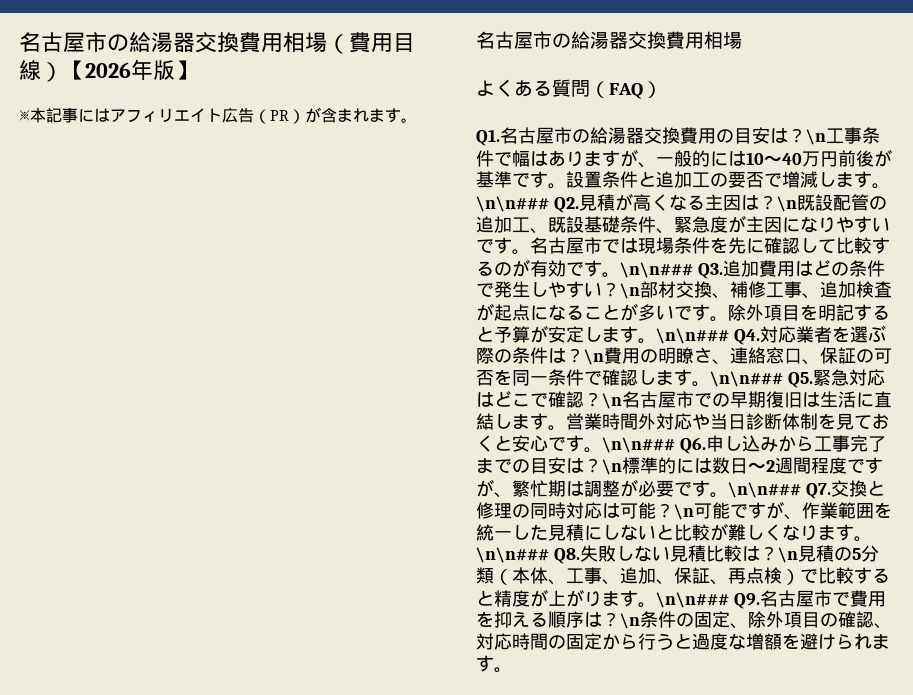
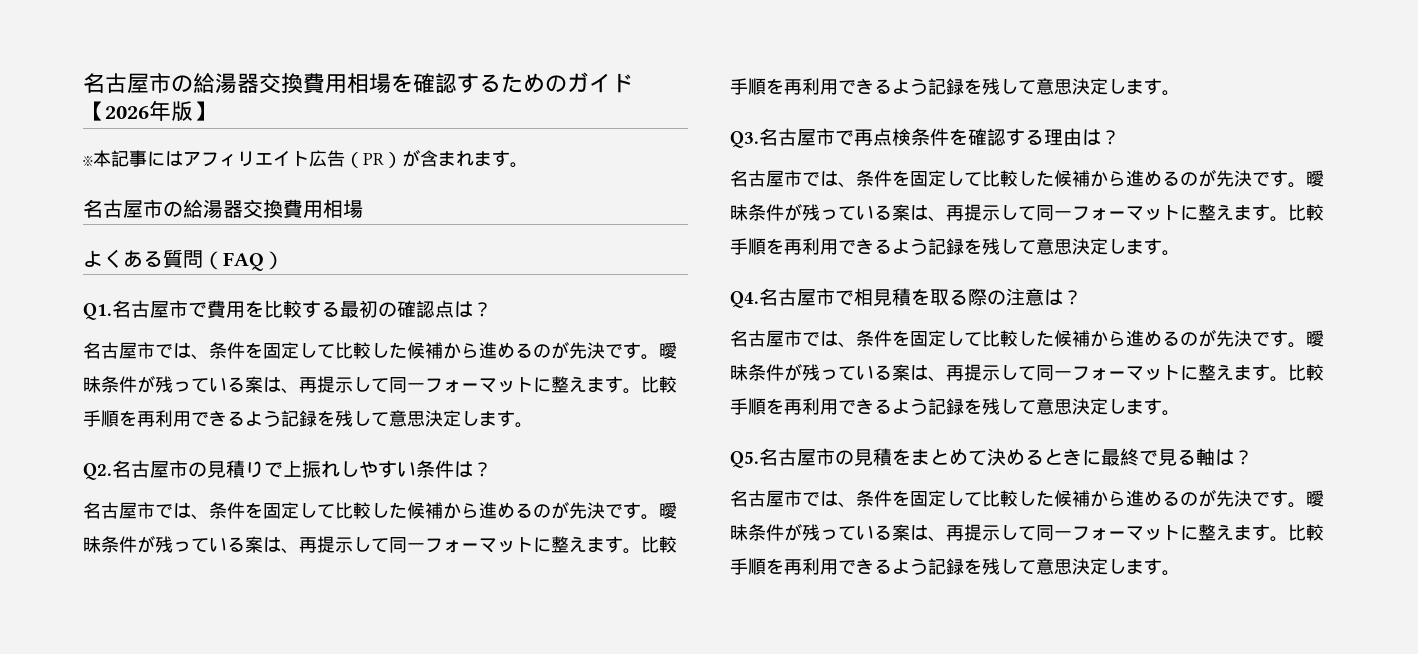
- 名古屋市の給湯器交換費用相場（費用目線）【2026年版】
+ 名古屋市の給湯器交換費用相場を確認するためのガイド【2026年版】
- Q1.名古屋市の給湯器交換費用の目安は？\n工事条件で幅はありますが、一般的には10〜40万円前後が基準です。設置条件と追加工の要否で増減します。\n\n### Q2.見積が高くなる主因は？\n既設配管の追加工、既設基礎条件、緊急度が主因になりやすいです。名古屋市では現場条件を先に確認して比較するのが有効です。\n\n### Q3.追加費用はどの条件で発生しやすい？\n部材交換、補修工事、追加検査が起点になることが多いです。除外項目を明記すると予算が安定します。\n\n### Q4.対応業者を選ぶ際の条件は？\n費用の明瞭さ、連絡窓口、保証の可否を同一条件で確認します。\n\n### Q5.緊急対応はどこで確認？\n名古屋市での早期復旧は生活に直結します。営業時間外対応や当日診断体制を見ておくと安心です。\n\n### Q6.申し込みから工事完了までの目安は？\n標準的には数日〜2週間程度ですが、繁忙期は調整が必要です。\n\n### Q7.交換と修理の同時対応は可能？\n可能ですが、作業範囲を統一した見積にしないと比較が難しくなります。\n\n### Q8.失敗しない見積比較は？\n見積の5分類（本体、工事、追加、保証、再点検）で比較すると精度が上がります。\n\n### Q9.名古屋市で費用を抑える順序は？\n条件の固定、除外項目の確認、対応時間の固定から行うと過度な増額を避けられます。
+ Q1.名古屋市で費用を比較する最初の確認点は？
+ 名古屋市では、条件を固定して比較した候補から進めるのが先決です。曖昧条件が残っている案は、再提示して同一フォーマットに整えます。比較手順を再利用できるよう記録を残して意思決定します。
+ Q2.名古屋市の見積りで上振れしやすい条件は？
+ 名古屋市では、条件を固定して比較した候補から進めるのが先決です。曖昧条件が残っている案は、再提示して同一フォーマットに整えます。比較手順を再利用できるよう記録を残して意思決定します。
+ Q3.名古屋市で再点検条件を確認する理由は？
+ 名古屋市では、条件を固定して比較した候補から進めるのが先決です。曖昧条件が残っている案は、再提示して同一フォーマットに整えます。比較手順を再利用できるよう記録を残して意思決定します。
+ Q4.名古屋市で相見積を取る際の注意は？
+ 名古屋市では、条件を固定して比較した候補から進めるのが先決です。曖昧条件が残っている案は、再提示して同一フォーマットに整えます。比較手順を再利用できるよう記録を残して意思決定します。
+ Q5.名古屋市の見積をまとめて決めるときに最終で見る軸は？
+ 名古屋市では、条件を固定して比較した候補から進めるのが先決です。曖昧条件が残っている案は、再提示して同一フォーマットに整えます。比較手順を再利用できるよう記録を残して意思決定します。

